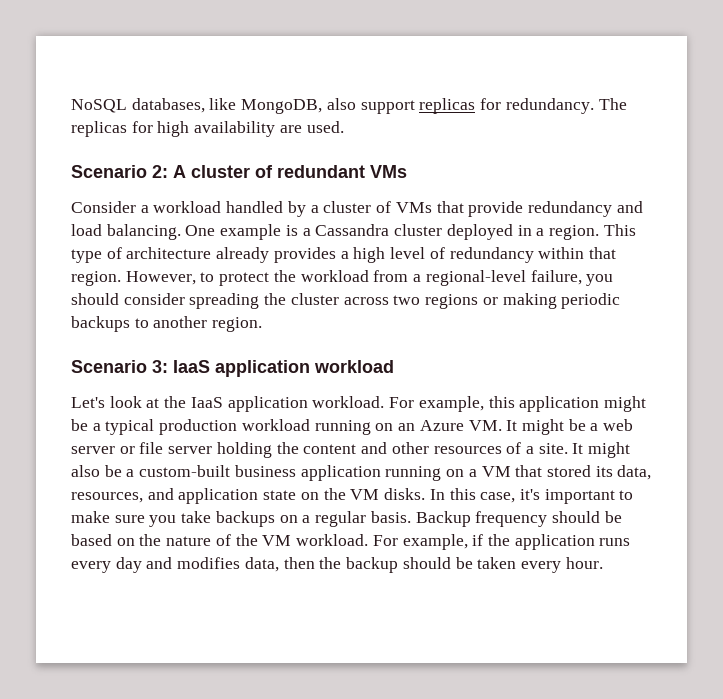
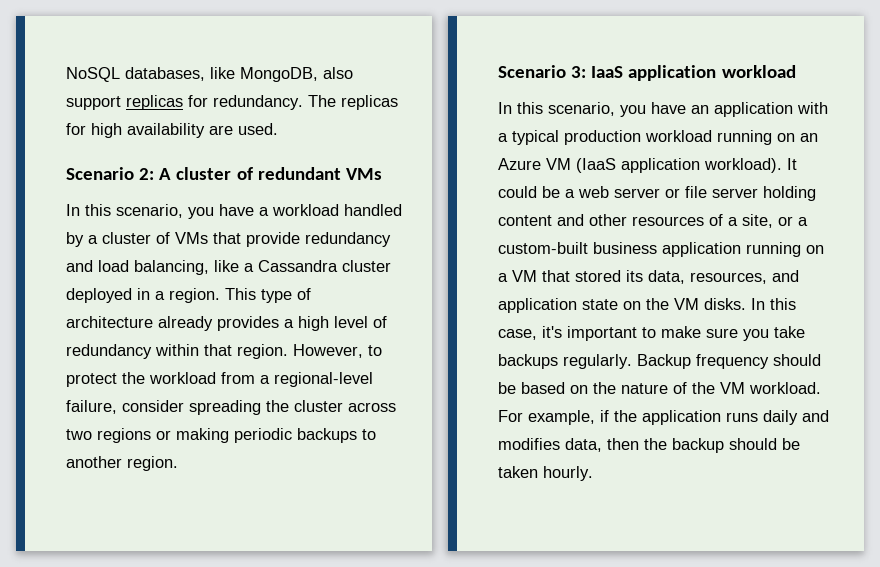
- Consider a workload handled by a cluster of VMs that provide redundancy and load balancing. One example is a Cassandra cluster deployed in a region.
+ In this scenario, you have a workload handled by a cluster of VMs that provide redundancy and load balancing, like a Cassandra cluster deployed in a region.
- However, to protect the workload from a regional-level failure, you should consider spreading the cluster across two regions or making periodic backups to another region.
+ However, to protect the workload from a regional-level failure, consider spreading the cluster across two regions or making periodic backups to another region.
- Let's look at the IaaS application workload. For example, this application might be a typical production workload running on an Azure VM. It might be a web server or file server holding the content and other resources of a site. It might also be a custom-built business application running on a VM that stored its data, resources, and application state on the VM disks.
+ In this scenario, you have an application with a typical production workload running on an Azure VM (IaaS application workload). It could be a web server or file server holding content and other resources of a site, or a custom-built business application running on a VM that stored its data, resources, and application state on the VM disks.
- In this case, it's important to make sure you take backups on a regular basis.
+ In this case, it's important to make sure you take backups regularly.
- For example, if the application runs every day and modifies data, then the backup should be taken every hour.
+ For example, if the application runs daily and modifies data, then the backup should be taken hourly.

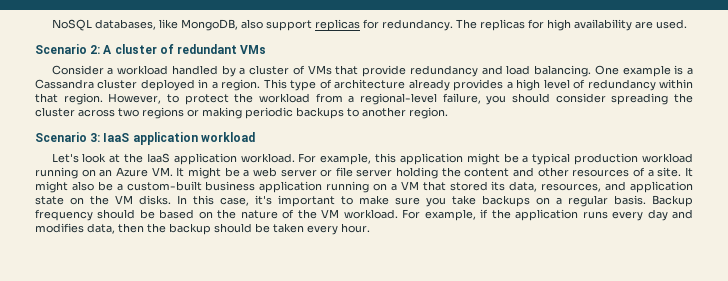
- In this scenario, you have a workload handled by a cluster of VMs that provide redundancy and load balancing, like a Cassandra cluster deployed in a region.
+ Consider a workload handled by a cluster of VMs that provide redundancy and load balancing. One example is a Cassandra cluster deployed in a region.
- However, to protect the workload from a regional-level failure, consider spreading the cluster across two regions or making periodic backups to another region.
+ However, to protect the workload from a regional-level failure, you should consider spreading the cluster across two regions or making periodic backups to another region.
- In this scenario, you have an application with a typical production workload running on an Azure VM (IaaS application workload). It could be a web server or file server holding content and other resources of a site, or a custom-built business application running on a VM that stored its data, resources, and application state on the VM disks.
+ Let's look at the IaaS application workload. For example, this application might be a typical production workload running on an Azure VM. It might be a web server or file server holding the content and other resources of a site. It might also be a custom-built business application running on a VM that stored its data, resources, and application state on the VM disks.
- In this case, it's important to make sure you take backups regularly.
+ In this case, it's important to make sure you take backups on a regular basis.
- For example, if the application runs daily and modifies data, then the backup should be taken hourly.
+ For example, if the application runs every day and modifies data, then the backup should be taken every hour.

